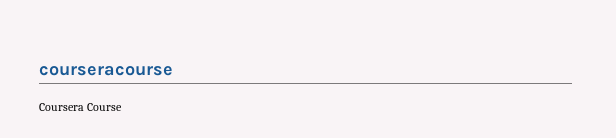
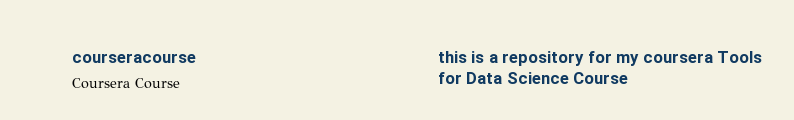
+ this is a repository for my coursera Tools for Data Science Course

